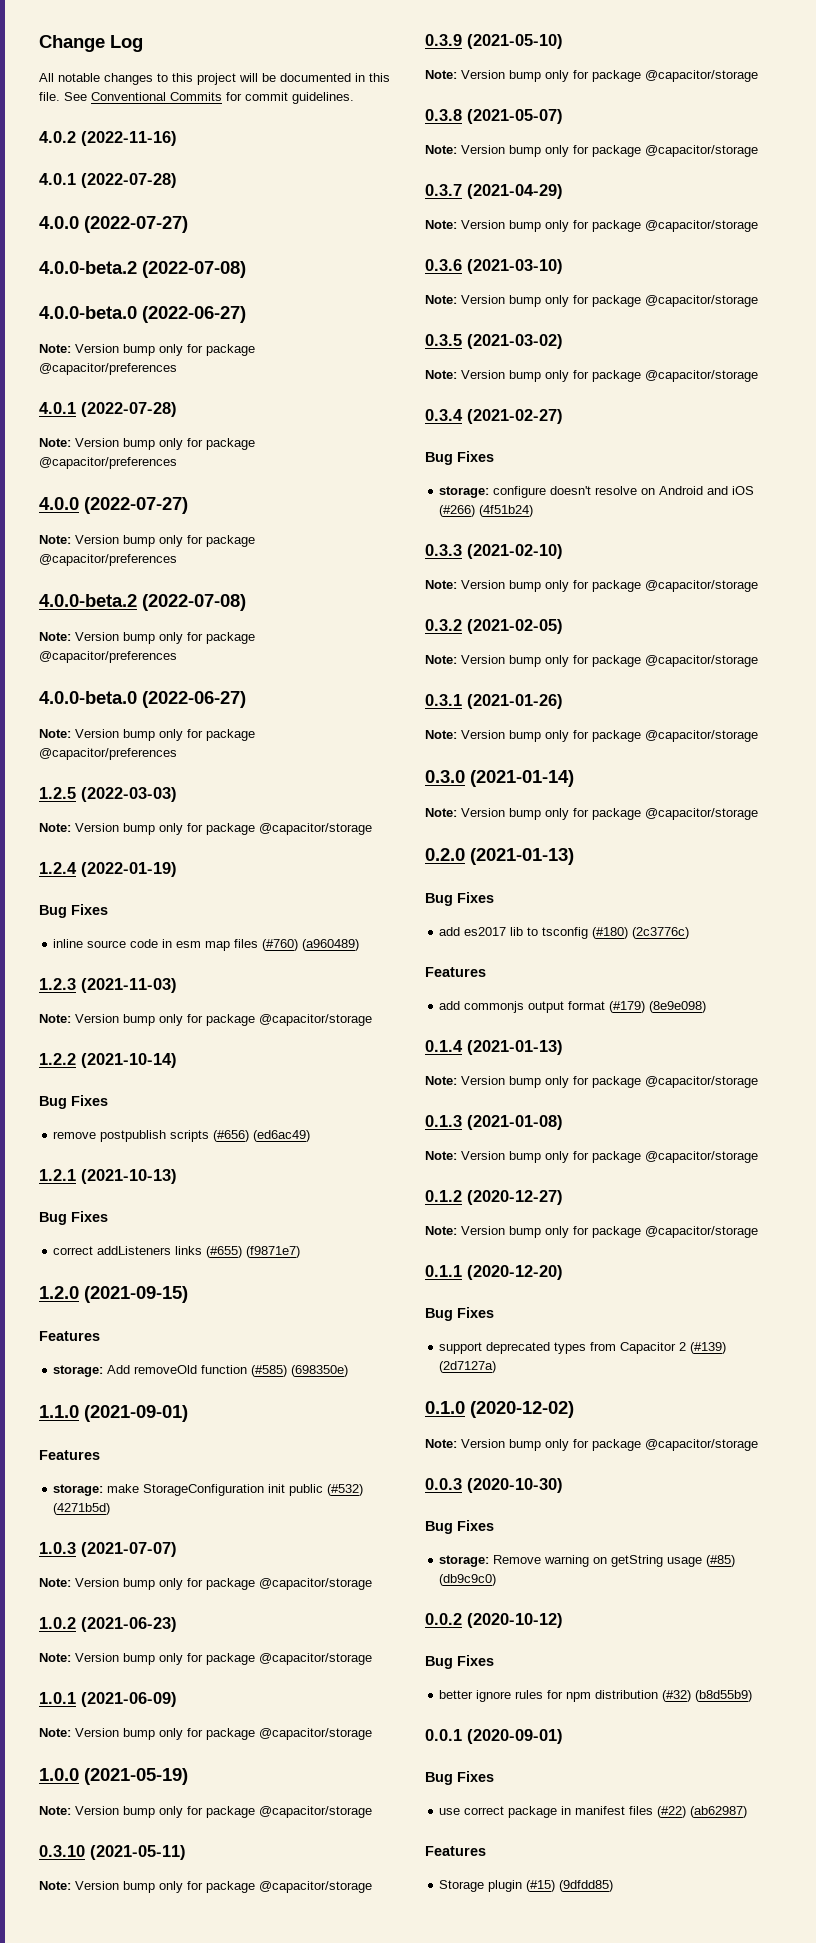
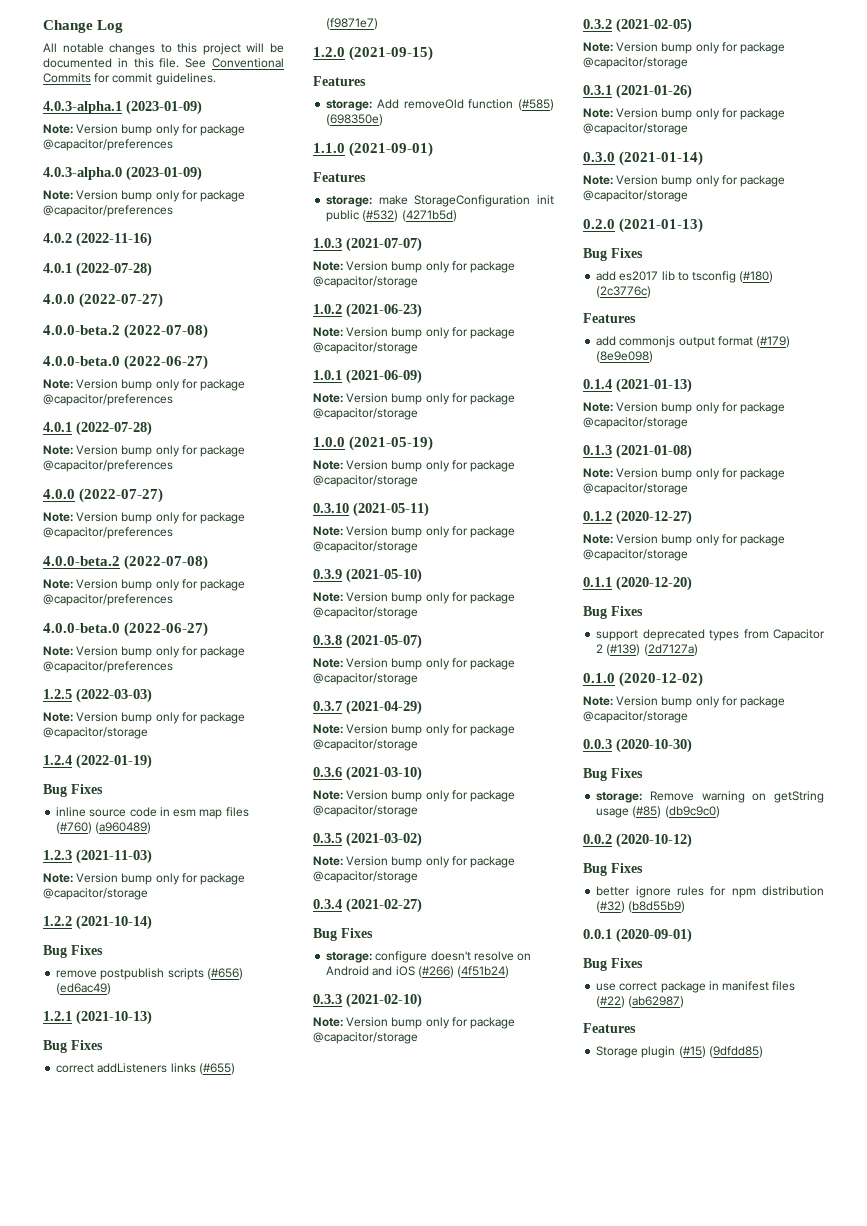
+ 4.0.3-alpha.1 (2023-01-09)
+ Note: Version bump only for package @capacitor/preferences
+ 4.0.3-alpha.0 (2023-01-09)
+ Note: Version bump only for package @capacitor/preferences

